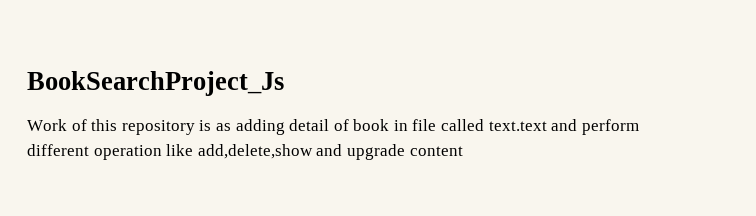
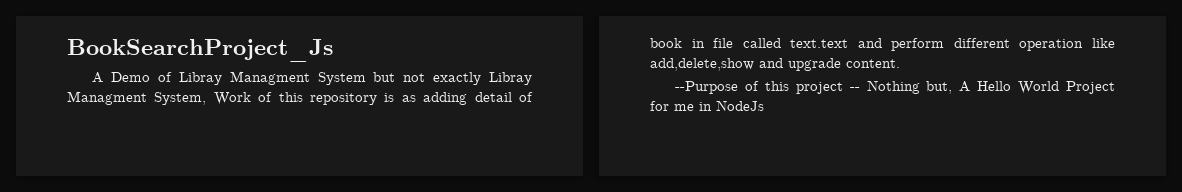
- Work of this repository is as adding detail of book in file called text.text and perform different operation like add,delete,show and upgrade content
+ A Demo of Libray Managment System but not exactly Libray Managment System, Work of this repository is as adding detail of book in file called text.text and perform different operation like add,delete,show and upgrade content.
+ --Purpose of this project -- Nothing but, A Hello World Project for me in NodeJs

